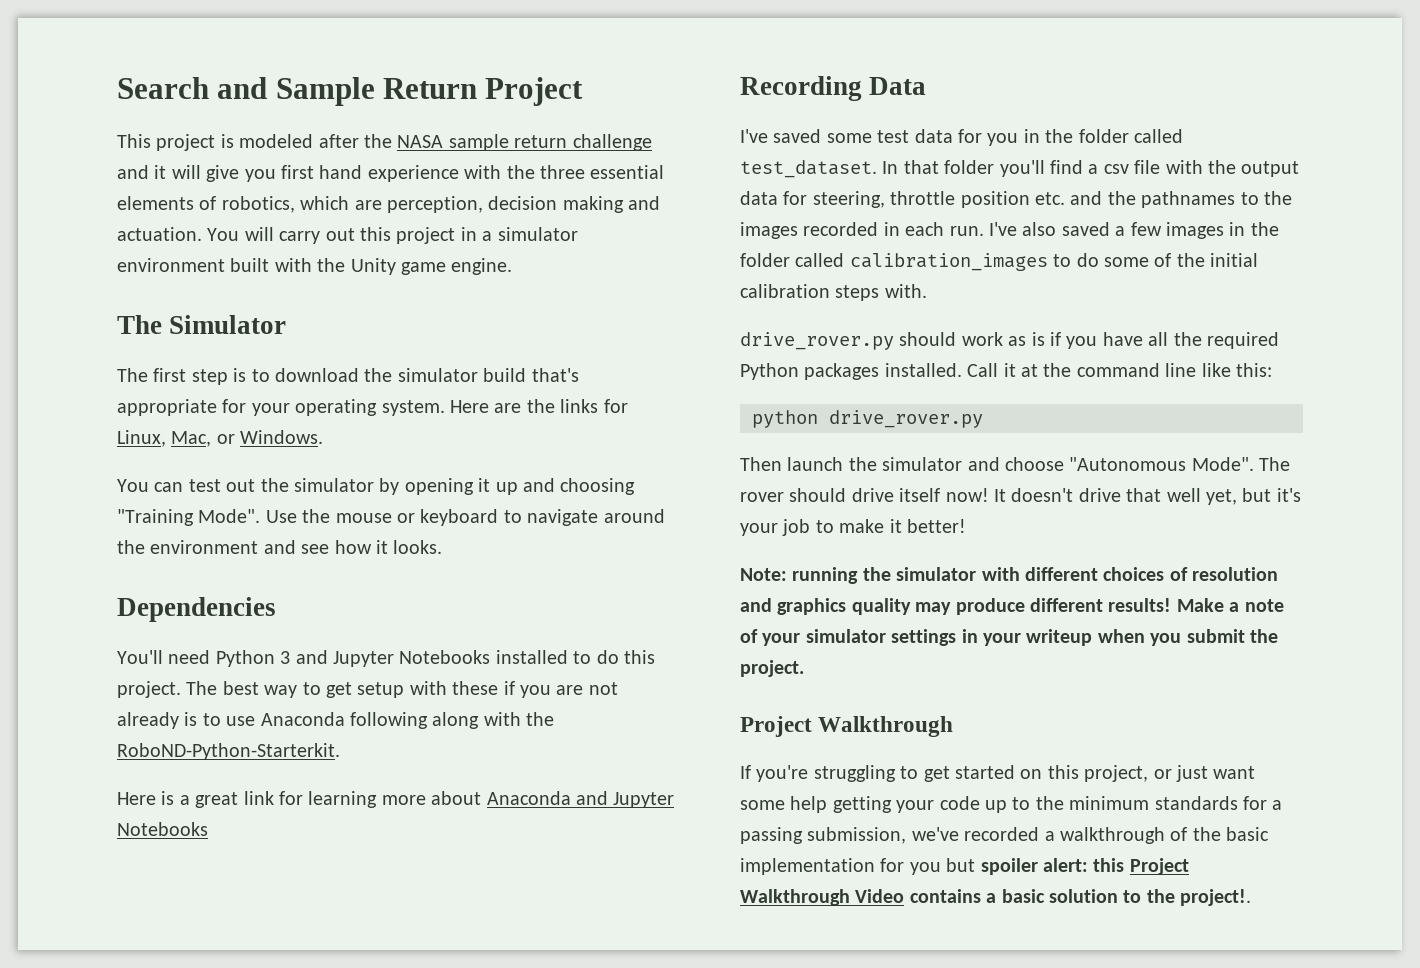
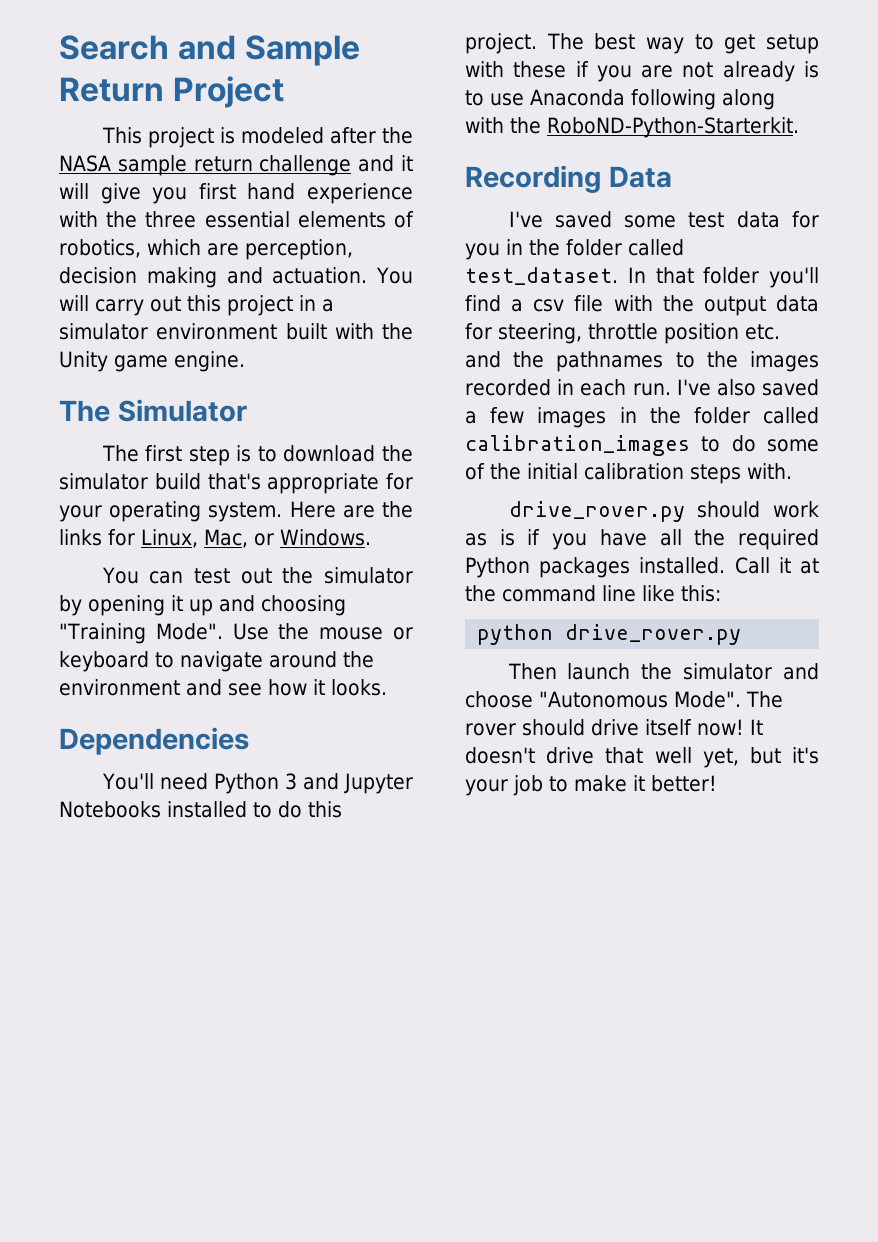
- Here is a great link for learning more about Anaconda and Jupyter Notebooks
- Note: running the simulator with different choices of resolution and graphics quality may produce different results! Make a note of your simulator settings in your writeup when you submit the project.
- Project Walkthrough
- If you're struggling to get started on this project, or just want some help getting your code up to the minimum standards for a passing submission, we've recorded a walkthrough of the basic implementation for you but spoiler alert: this Project Walkthrough Video contains a basic solution to the project!.

